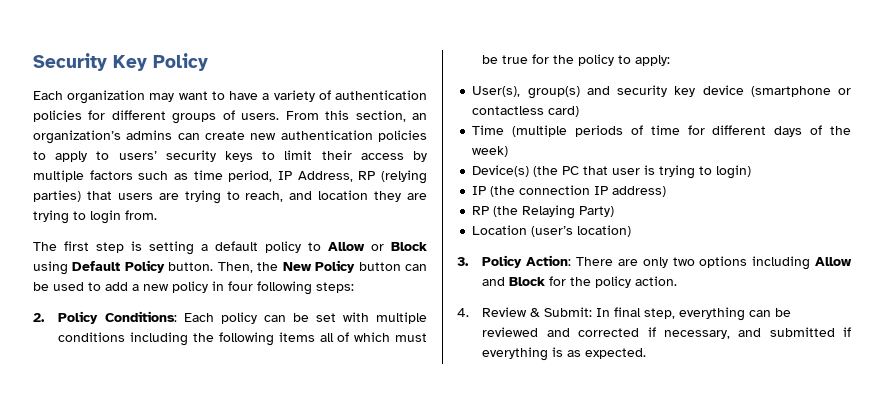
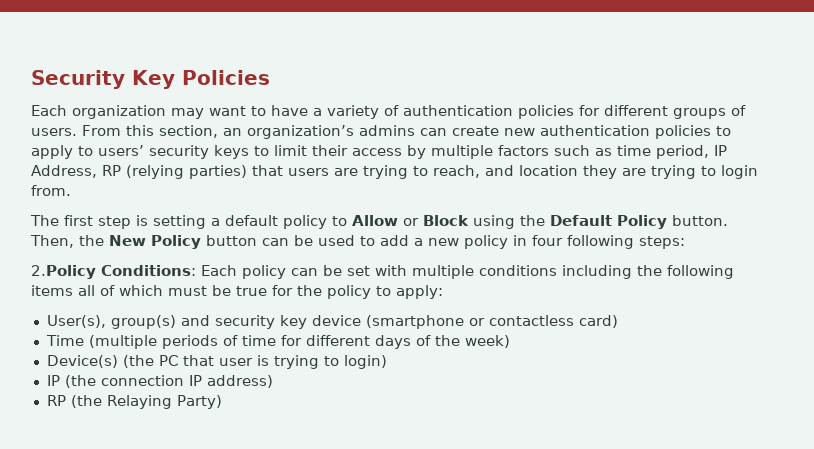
- Security Key Policy
+ Security Key Policies
- The first step is setting a default policy to Allow or Block using Default Policy button.
+ The first step is setting a default policy to Allow or Block using the Default Policy button.
- 2. Policy Conditions: Each policy can be set with multiple conditions including the following items all of which must be true for the policy to apply:
+ 2.Policy Conditions: Each policy can be set with multiple conditions including the following items all of which must be true for the policy to apply:
- Location (user’s location)
- 3. Policy Action: There are only two options including Allow and Block for the policy action.
- 4. Review & Submit: In final step, everything can be reviewed and corrected if necessary, and submitted if everything is as expected.

